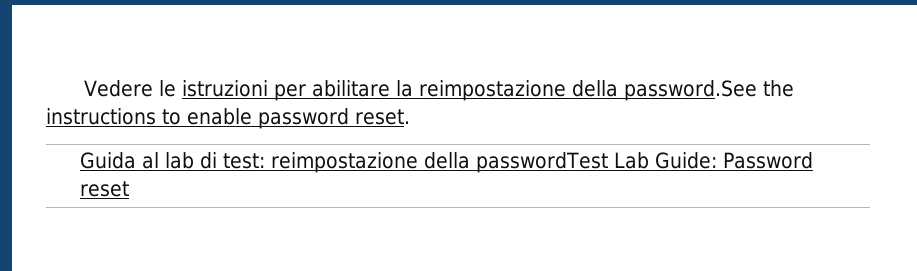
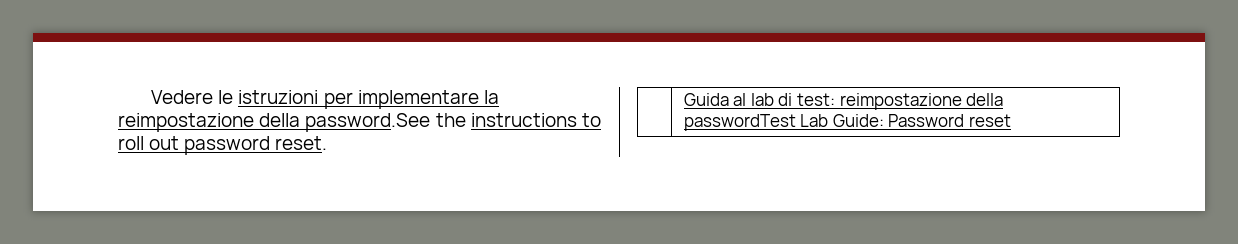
- Vedere le istruzioni per abilitare la reimpostazione della password.See the instructions to enable password reset.
+ Vedere le istruzioni per implementare la reimpostazione della password.See the instructions to roll out password reset.

